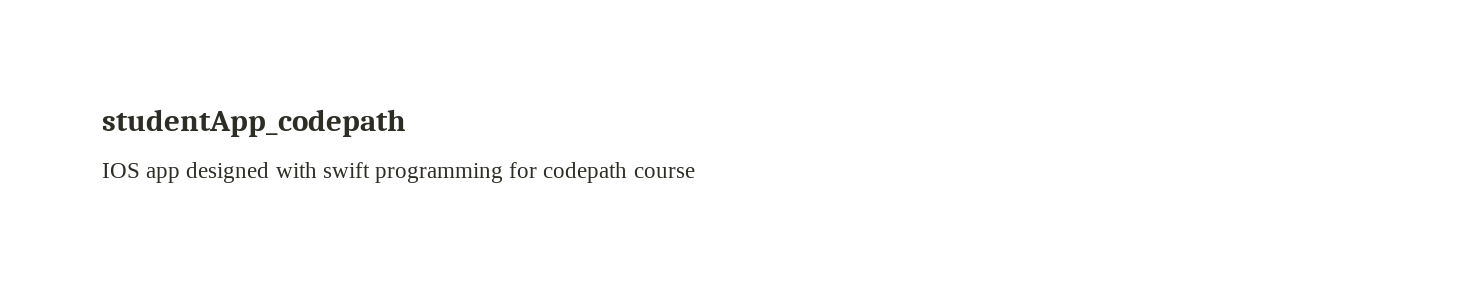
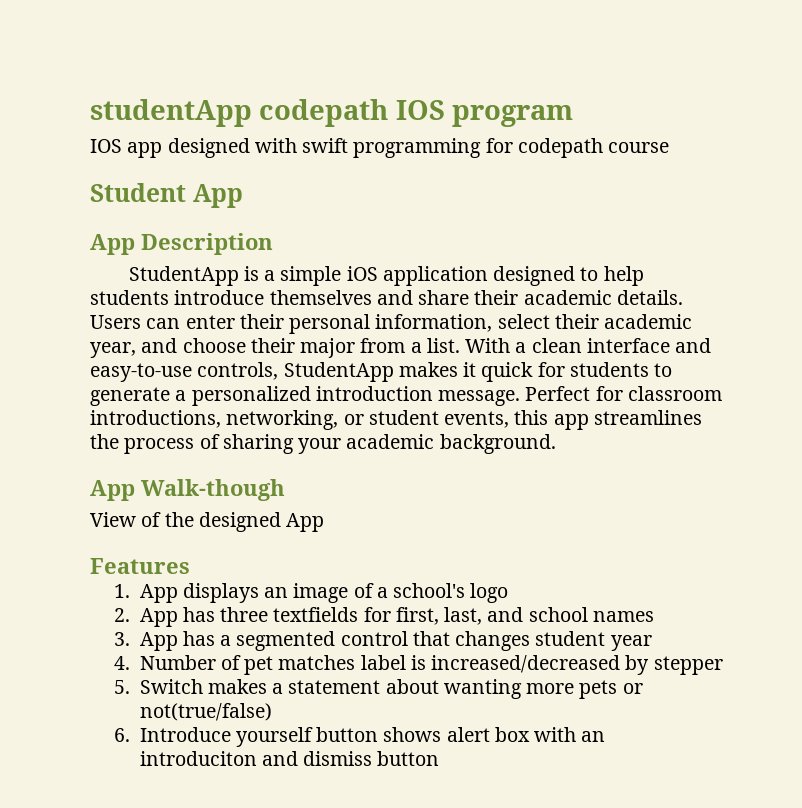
- studentApp_codepath
+ studentApp codepath IOS program
+ Student App
+ App Description
+ StudentApp is a simple iOS application designed to help students introduce themselves and share their academic details. Users can enter their personal information, select their academic year, and choose their major from a list. With a clean interface and easy-to-use controls, StudentApp makes it quick for students to generate a personalized introduction message. Perfect for classroom introductions, networking, or student events, this app streamlines the process of sharing your academic background.
+ App Walk-though
+ View of the designed App
+ Features
+ 1. App displays an image of a school's logo
+ 2. App has three textfields for first, last, and school names
+ 3. App has a segmented control that changes student year
+ 4. Number of pet matches label is increased/decreased by stepper
+ 5. Switch makes a statement about wanting more pets or not(true/false)
+ 6. Introduce yourself button shows alert box with an introduciton and dismiss button

